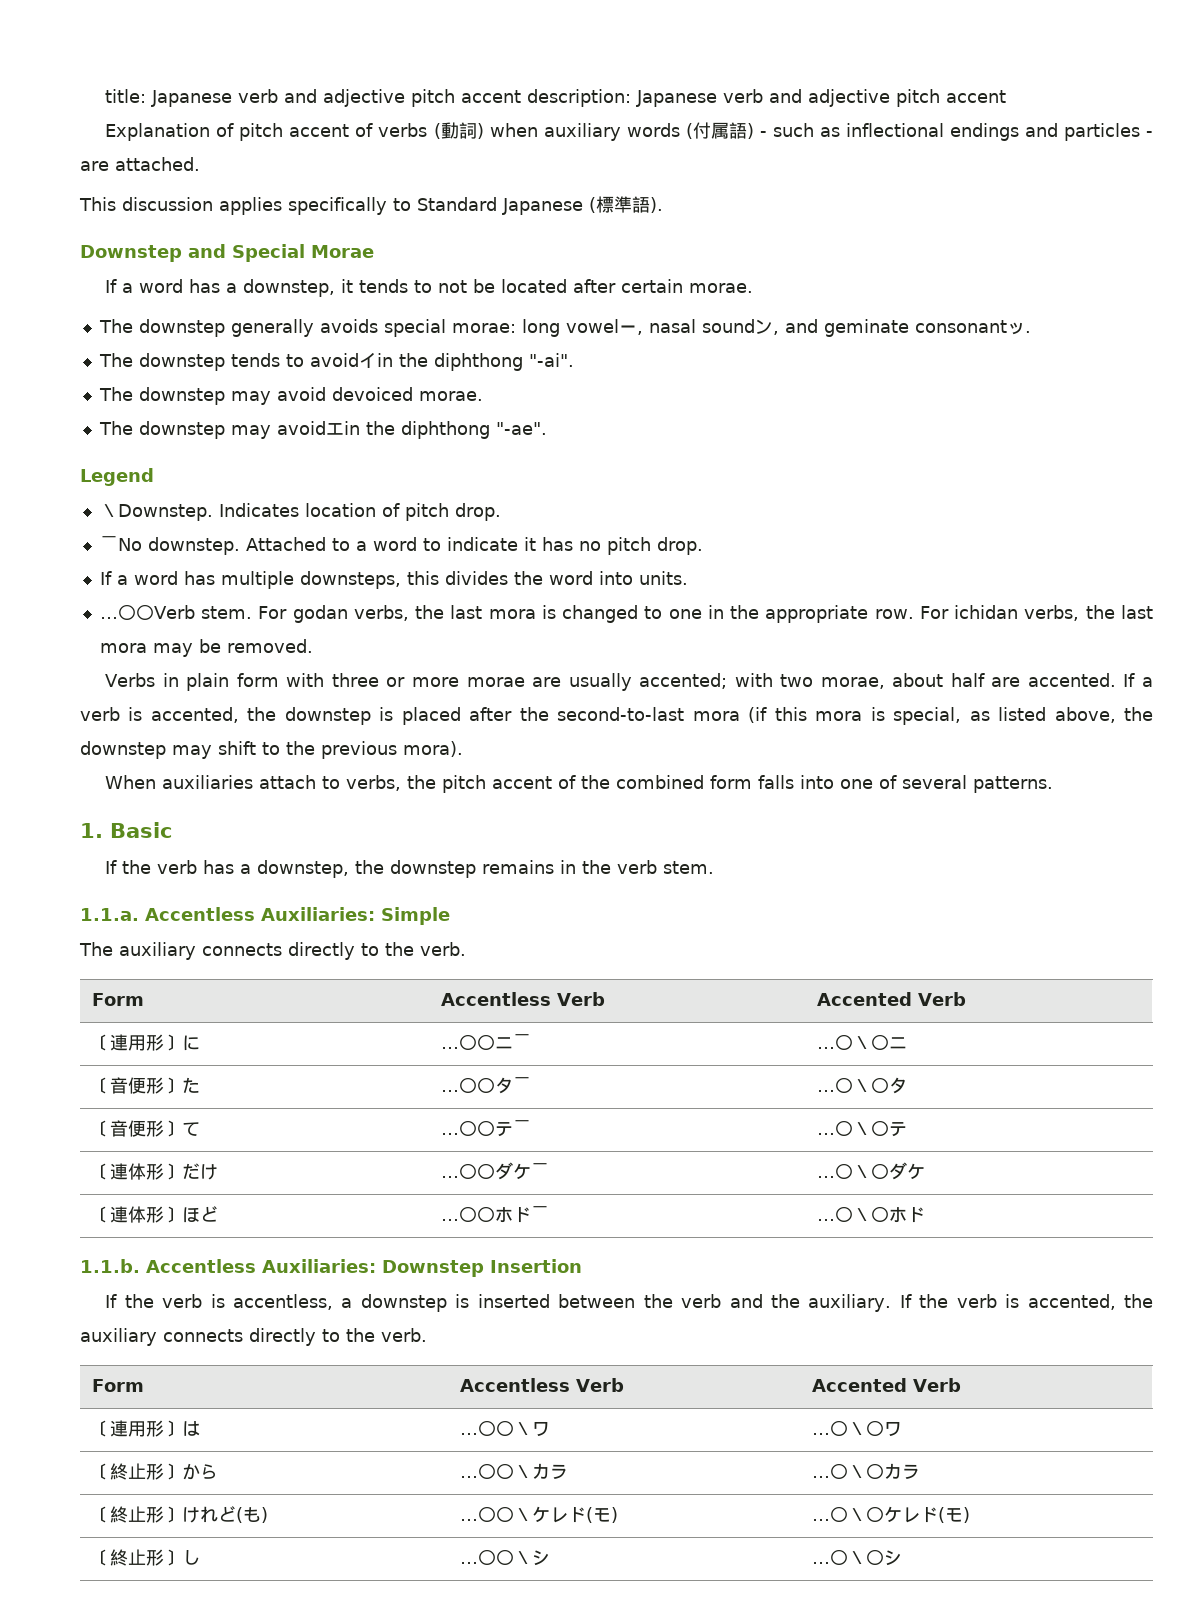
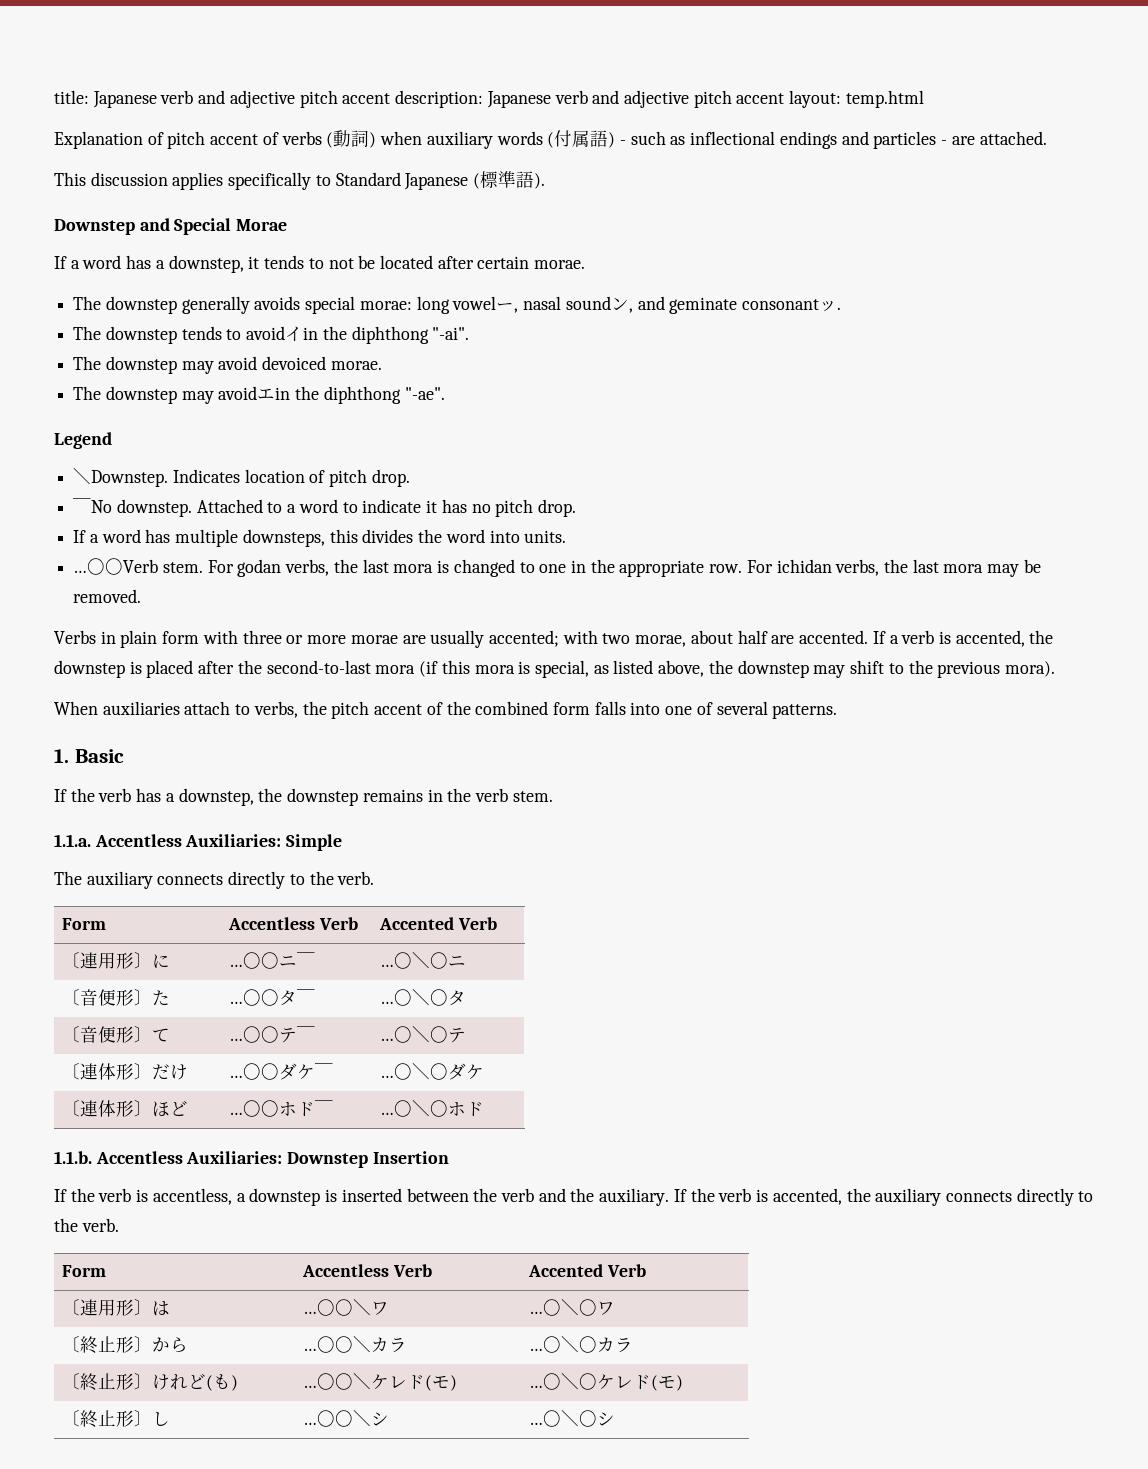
- title: Japanese verb and adjective pitch accent description: Japanese verb and adjective pitch accent
+ title: Japanese verb and adjective pitch accent description: Japanese verb and adjective pitch accent layout: temp.html

